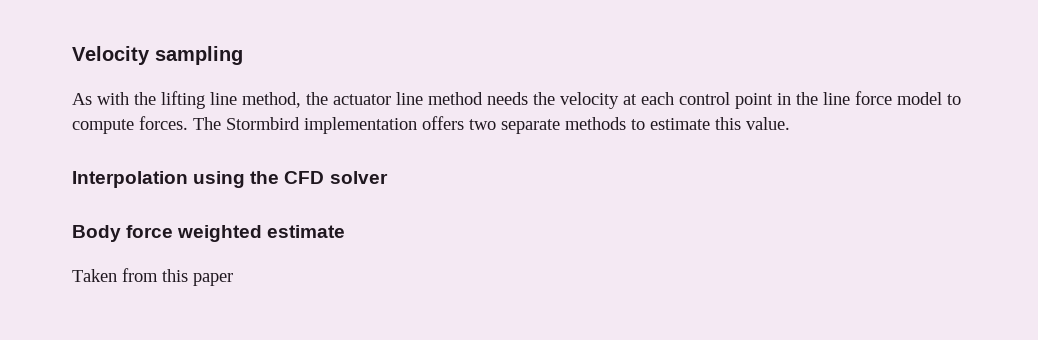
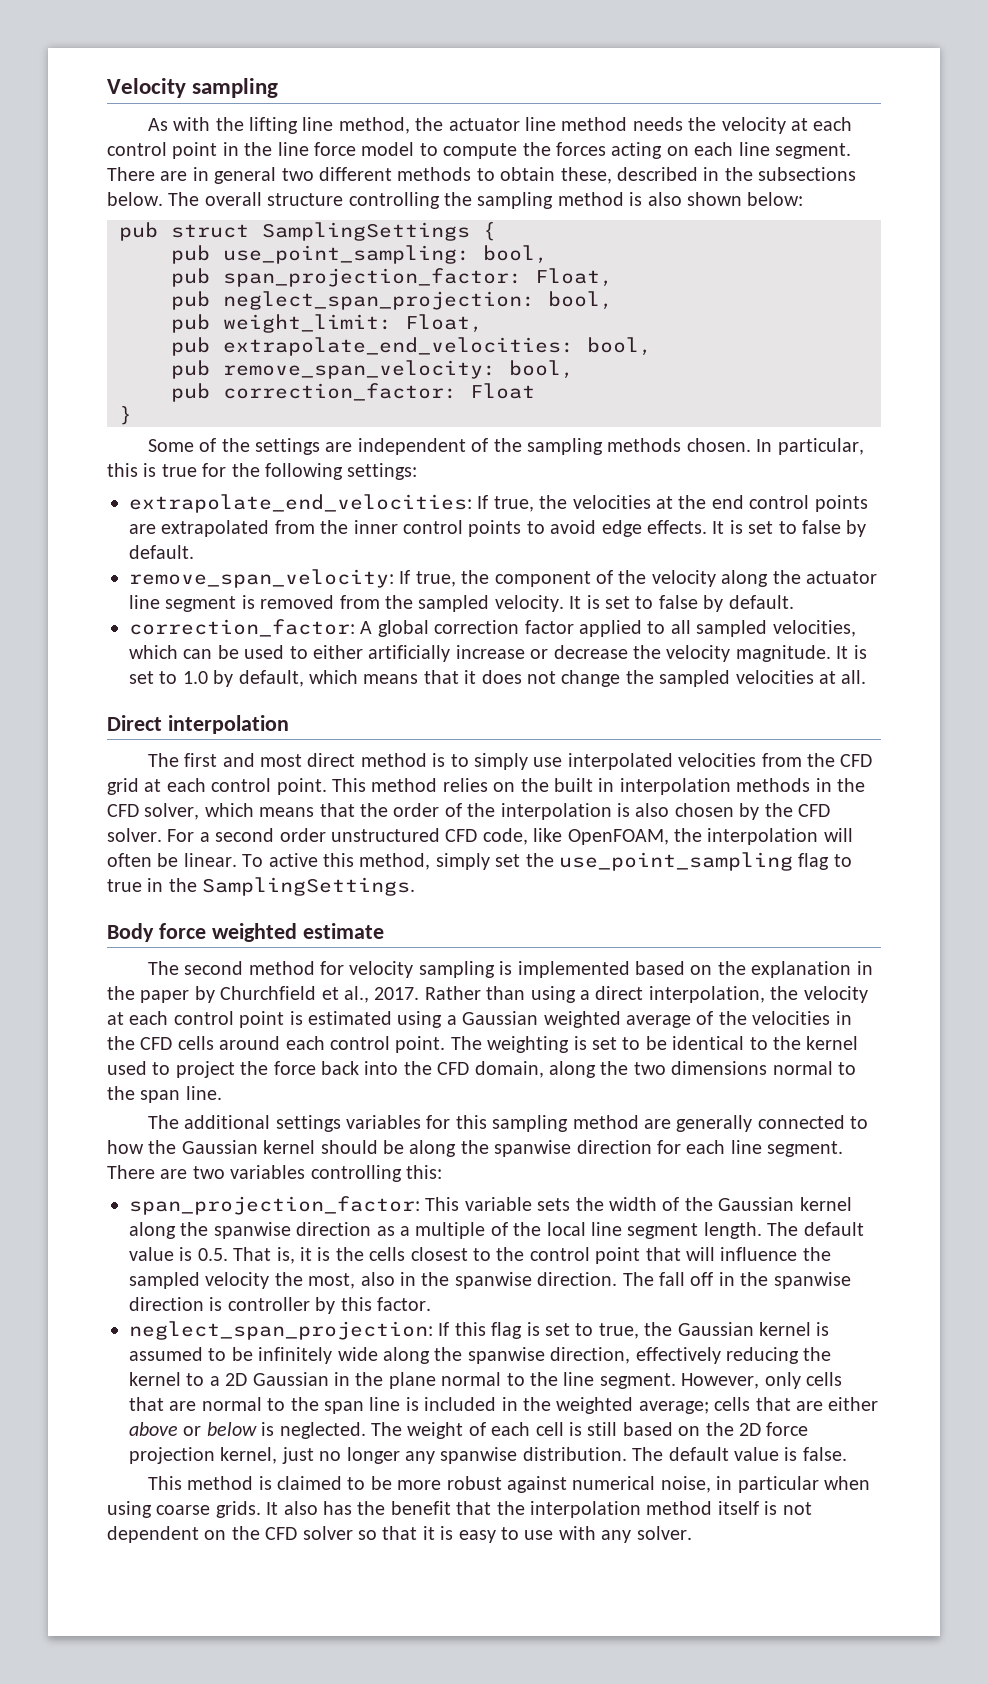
- As with the lifting line method, the actuator line method needs the velocity at each control point in the line force model to compute forces. The Stormbird implementation offers two separate methods to estimate this value.
- Interpolation using the CFD solver
+ As with the lifting line method, the actuator line method needs the velocity at each control point in the line force model to compute the forces acting on each line segment. There are in general two different methods to obtain these, described in the subsections below. The overall structure controlling the sampling method is also shown below:
+ pub struct SamplingSettings {
+ pub use_point_sampling: bool,
+ pub span_projection_factor: Float,
+ pub neglect_span_projection: bool,
+ pub weight_limit: Float,
+ pub extrapolate_end_velocities: bool,
+ pub remove_span_velocity: bool,
+ pub correction_factor: Float
+ }
+ Some of the settings are independent of the sampling methods chosen. In particular, this is true for the following settings:
+ extrapolate_end_velocities: If true, the velocities at the end control points are extrapolated from the inner control points to avoid edge effects. It is set to false by default.
+ remove_span_velocity: If true, the component of the velocity along the actuator line segment is removed from the sampled velocity. It is set to false by default.
+ correction_factor: A global correction factor applied to all sampled velocities, which can be used to either artificially increase or decrease the velocity magnitude. It is set to 1.0 by default, which means that it does not change the sampled velocities at all.
+ Direct interpolation
+ The first and most direct method is to simply use interpolated velocities from the CFD grid at each control point. This method relies on the built in interpolation methods in the CFD solver, which means that the order of the interpolation is also chosen by the CFD solver. For a second order unstructured CFD code, like OpenFOAM, the interpolation will often be linear. To active this method, simply set the use_point_sampling flag to true in the SamplingSettings.
  Body force weighted estimate
- Taken from this paper
+ The second method for velocity sampling is implemented based on the explanation in the paper by Churchfield et al., 2017. Rather than using a direct interpolation, the velocity at each control point is estimated using a Gaussian weighted average of the velocities in the CFD cells around each control point. The weighting is set to be identical to the kernel used to project the force back into the CFD domain, along the two dimensions normal to the span line.
+ The additional settings variables for this sampling method are generally connected to how the Gaussian kernel should be along the spanwise direction for each line segment. There are two variables controlling this:
+ span_projection_factor: This variable sets the width of the Gaussian kernel along the spanwise direction as a multiple of the local line segment length. The default value is 0.5. That is, it is the cells closest to the control point that will influence the sampled velocity the most, also in the spanwise direction. The fall off in the spanwise direction is controller by this factor.
+ neglect_span_projection: If this flag is set to true, the Gaussian kernel is assumed to be infinitely wide along the spanwise direction, effectively reducing the kernel to a 2D Gaussian in the plane normal to the line segment. However, only cells that are normal to the span line is included in the weighted average; cells that are either above or below is neglected. The weight of each cell is still based on the 2D force projection kernel, just no longer any spanwise distribution. The default value is false.
+ This method is claimed to be more robust against numerical noise, in particular when using coarse grids. It also has the benefit that the interpolation method itself is not dependent on the CFD solver so that it is easy to use with any solver.

